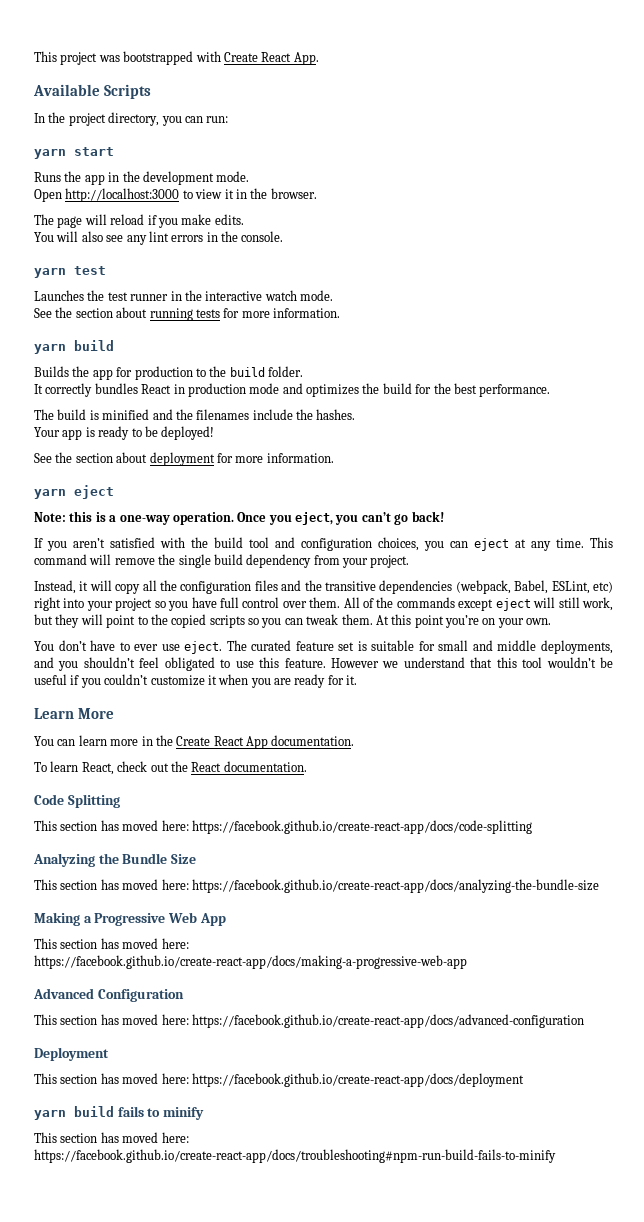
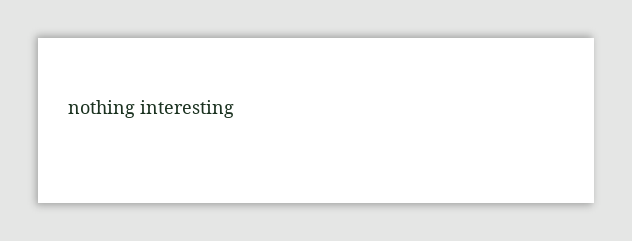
- This project was bootstrapped with Create React App.
- Available Scripts
- In the project directory, you can run:
- yarn start
- Runs the app in the development mode.
- Open http://localhost:3000 to view it in the browser.
- The page will reload if you make edits.
- You will also see any lint errors in the console.
- yarn test
- Launches the test runner in the interactive watch mode.
- See the section about running tests for more information.
- yarn build
- Builds the app for production to the build folder.
- It correctly bundles React in production mode and optimizes the build for the best performance.
- The build is minified and the filenames include the hashes.
- Your app is ready to be deployed!
- See the section about deployment for more information.
- yarn eject
- Note: this is a one-way operation. Once you eject, you can’t go back!
- If you aren’t satisfied with the build tool and configuration choices, you can eject at any time. This command will remove the single build dependency from your project.
- Instead, it will copy all the configuration files and the transitive dependencies (webpack, Babel, ESLint, etc) right into your project so you have full control over them. All of the commands except eject will still work, but they will point to the copied scripts so you can tweak them. At this point you’re on your own.
- You don’t have to ever use eject. The curated feature set is suitable for small and middle deployments, and you shouldn’t feel obligated to use this feature. However we understand that this tool wouldn’t be useful if you couldn’t customize it when you are ready for it.
- Learn More
- You can learn more in the Create React App documentation.
- To learn React, check out the React documentation.
- Code Splitting
- This section has moved here: https://facebook.github.io/create-react-app/docs/code-splitting
- Analyzing the Bundle Size
- This section has moved here: https://facebook.github.io/create-react-app/docs/analyzing-the-bundle-size
- Making a Progressive Web App
- This section has moved here: https://facebook.github.io/create-react-app/docs/making-a-progressive-web-app
- Advanced Configuration
- This section has moved here: https://facebook.github.io/create-react-app/docs/advanced-configuration
- Deployment
- This section has moved here: https://facebook.github.io/create-react-app/docs/deployment
- yarn build fails to minify
- This section has moved here: https://facebook.github.io/create-react-app/docs/troubleshooting#npm-run-build-fails-to-minify
+ nothing interesting

